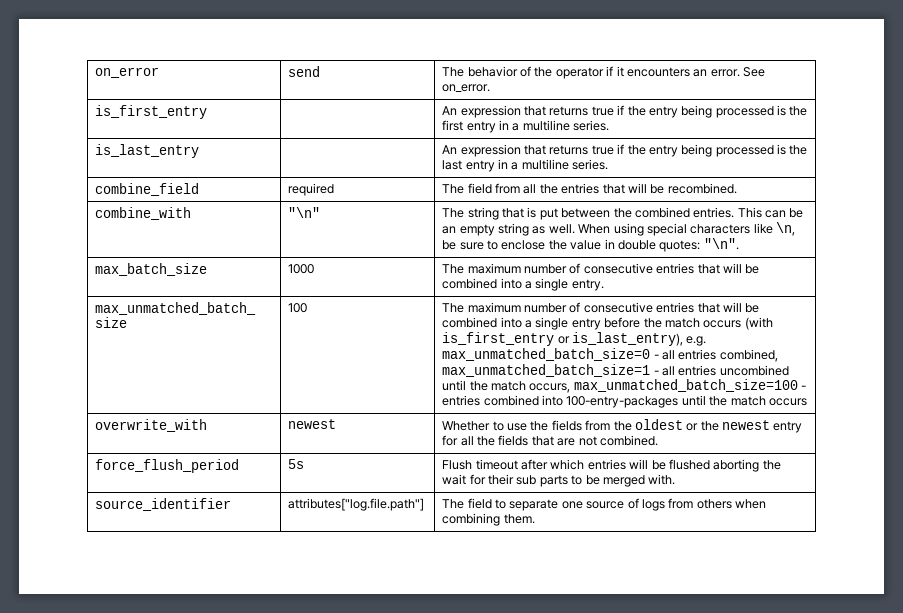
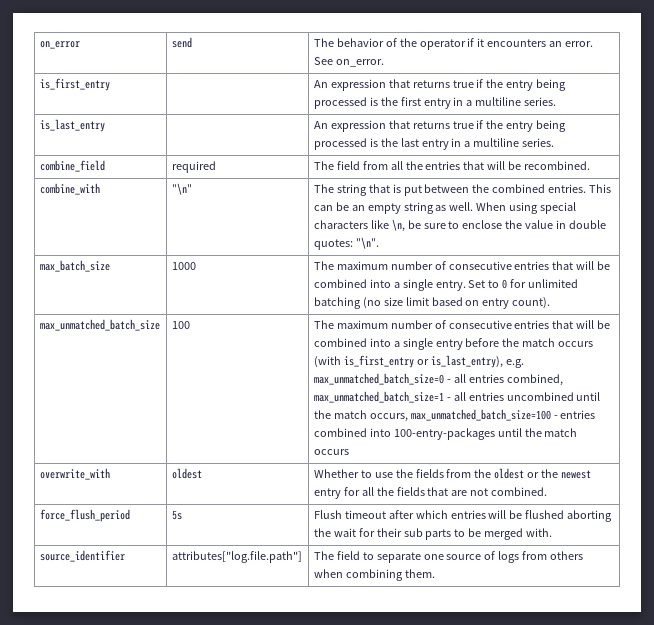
- max_batch_size | 1000 | The maximum number of consecutive entries that will be combined into a single entry.
+ max_batch_size | 1000 | The maximum number of consecutive entries that will be combined into a single entry. Set to 0 for unlimited batching (no size limit based on entry count).
- overwrite_with | newest | Whether to use the fields from the oldest or the newest entry for all the fields that are not combined.
+ overwrite_with | oldest | Whether to use the fields from the oldest or the newest entry for all the fields that are not combined.

